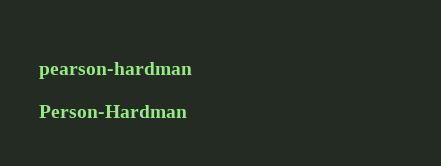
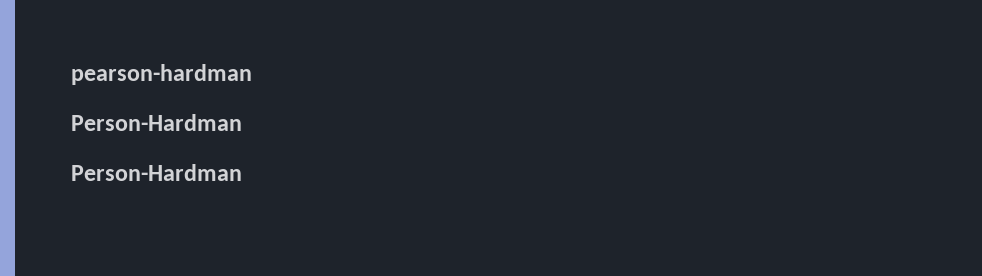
  pearson-hardman
+ Person-Hardman

